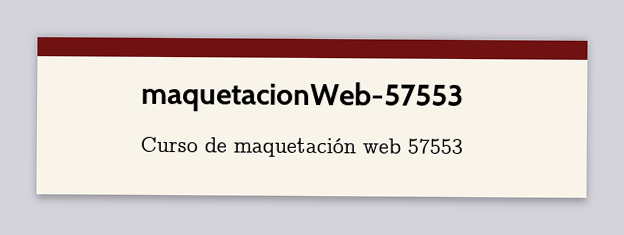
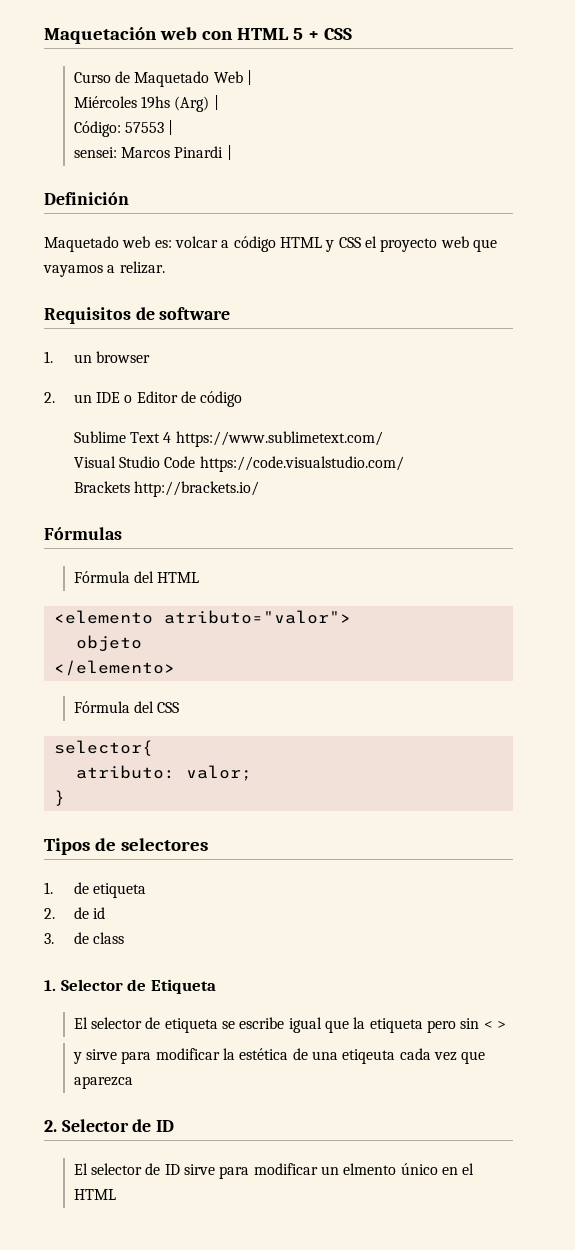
- maquetacionWeb-57553
- Curso de maquetación web 57553
+ Maquetación web con HTML 5 + CSS
+ Curso de Maquetado Web |
+ Miércoles 19hs (Arg) |
+ Código: 57553 |
+ sensei: Marcos Pinardi |
+ Definición
+ Maquetado web es: volcar a código HTML y CSS el proyecto web que vayamos a relizar.
+ Requisitos de software
+ 1. un browser
+ 2. un IDE o Editor de código
+ Sublime Text 4 https://www.sublimetext.com/
+ Visual Studio Code https://code.visualstudio.com/
+ Brackets http://brackets.io/
+ Fórmulas
+ Fórmula del HTML
+ <elemento atributo="valor">
+ objeto
+ </elemento>
+ Fórmula del CSS
+ selector{
+ atributo: valor;
+ }
+ Tipos de selectores
+ 1. de etiqueta
+ 2. de id
+ 3. de class
+ 1. Selector de Etiqueta
+ El selector de etiqueta se escribe igual que la etiqueta pero sin < >
+ y sirve para modificar la estética de una etiqeuta cada vez que aparezca
+ 2. Selector de ID
+ El selector de ID sirve para modificar un elmento único en el HTML

